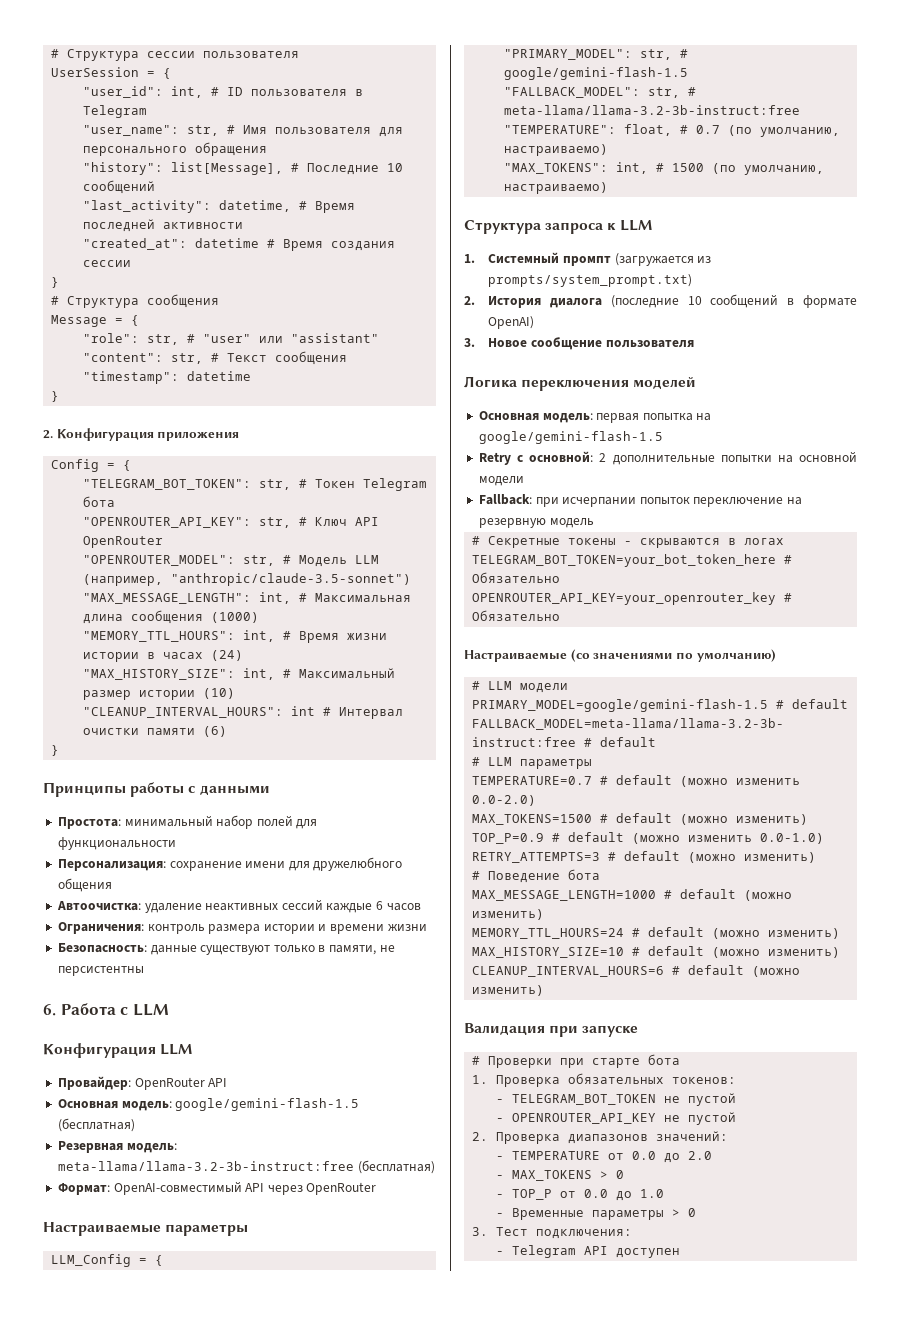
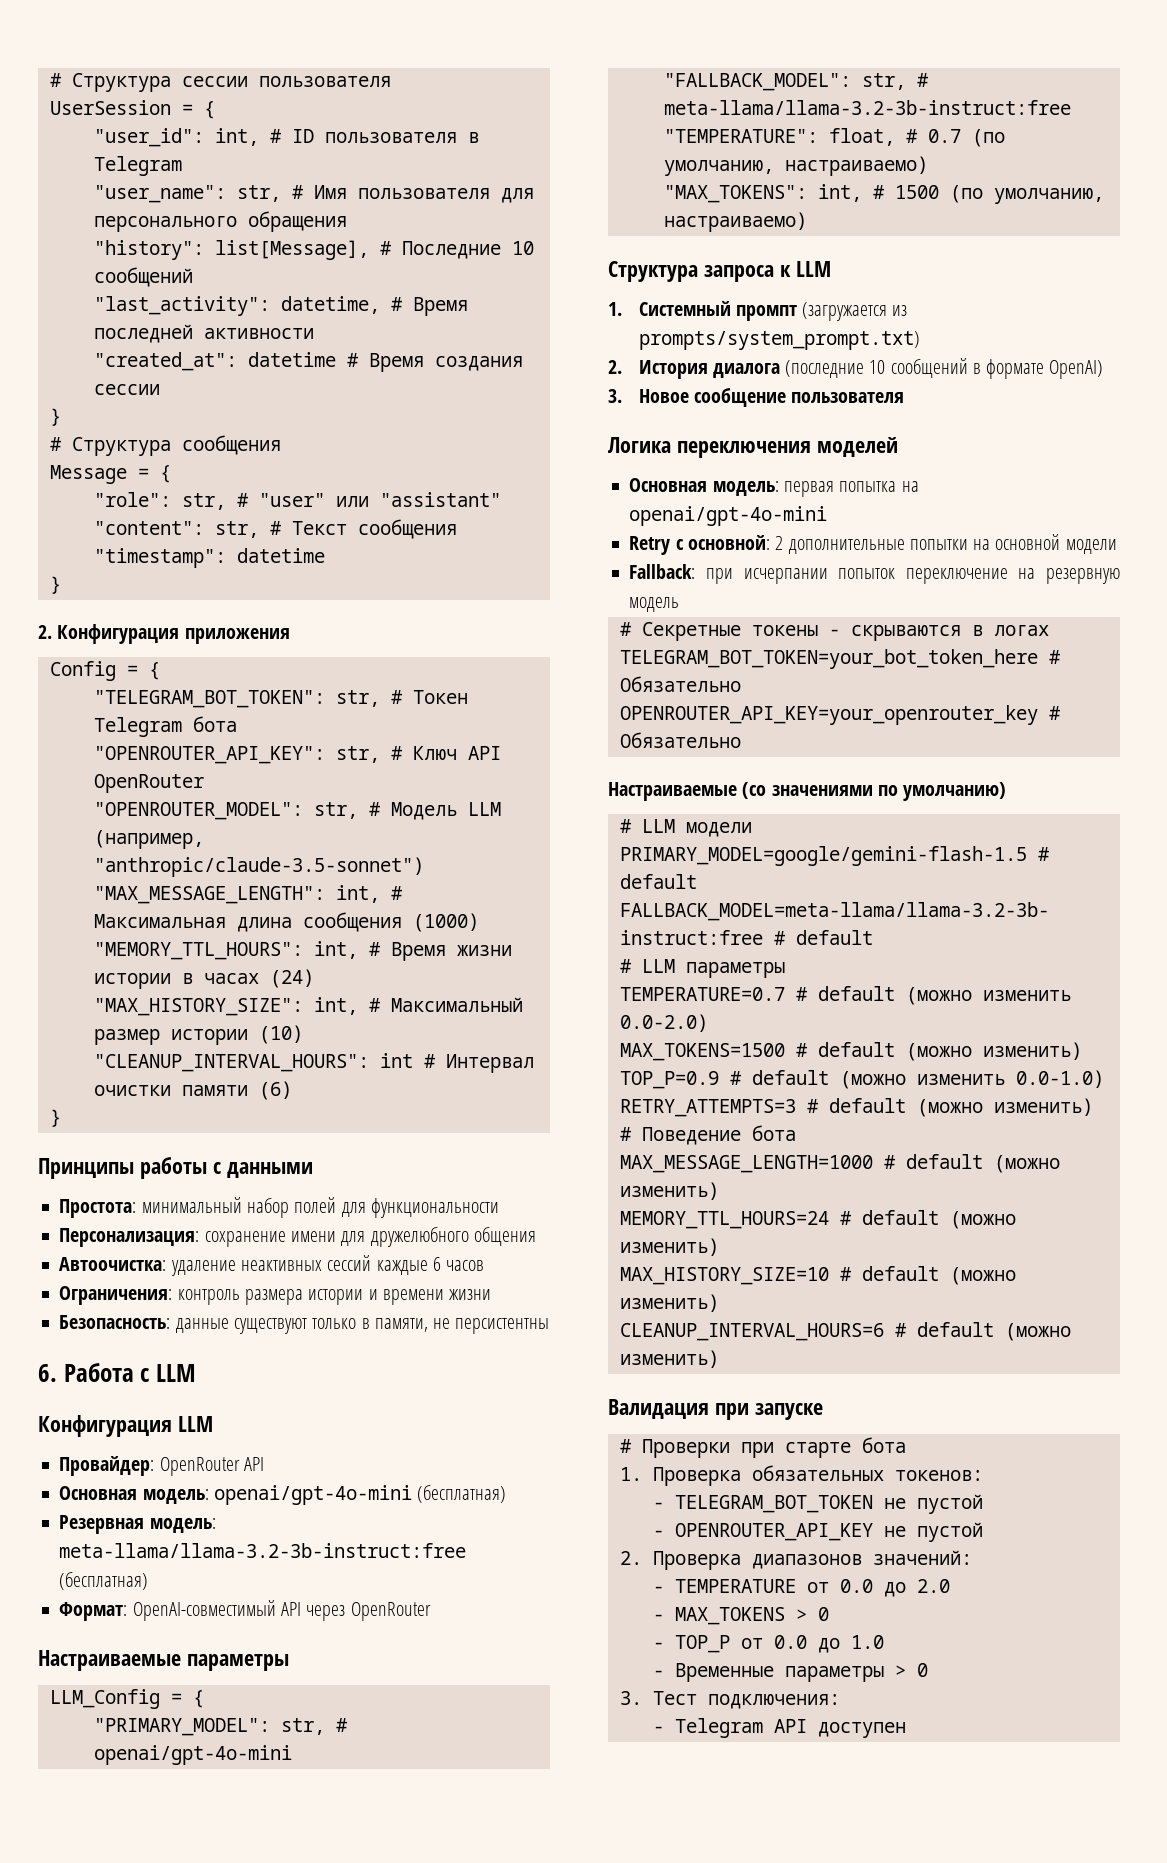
- Основная модель: google/gemini-flash-1.5 (бесплатная)
+ Основная модель: openai/gpt-4o-mini (бесплатная)
- "PRIMARY_MODEL": str, # google/gemini-flash-1.5
+ "PRIMARY_MODEL": str, # openai/gpt-4o-mini
- Основная модель: первая попытка на google/gemini-flash-1.5
+ Основная модель: первая попытка на openai/gpt-4o-mini

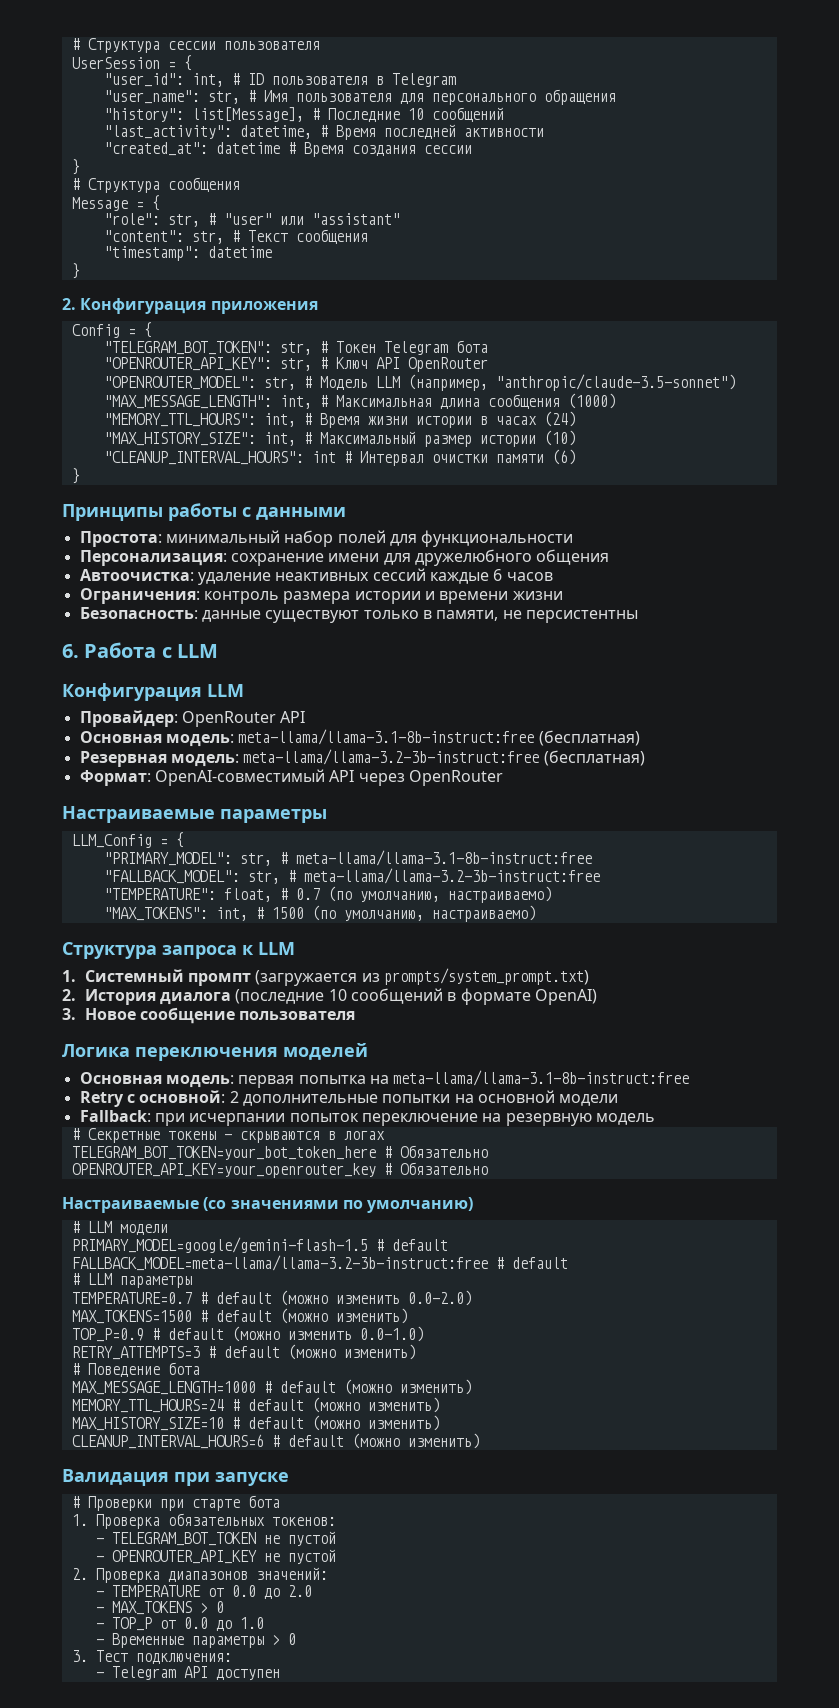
- Основная модель: openai/gpt-4o-mini (бесплатная)
+ Основная модель: meta-llama/llama-3.1-8b-instruct:free (бесплатная)
- "PRIMARY_MODEL": str, # openai/gpt-4o-mini
+ "PRIMARY_MODEL": str, # meta-llama/llama-3.1-8b-instruct:free
- Основная модель: первая попытка на openai/gpt-4o-mini
+ Основная модель: первая попытка на meta-llama/llama-3.1-8b-instruct:free

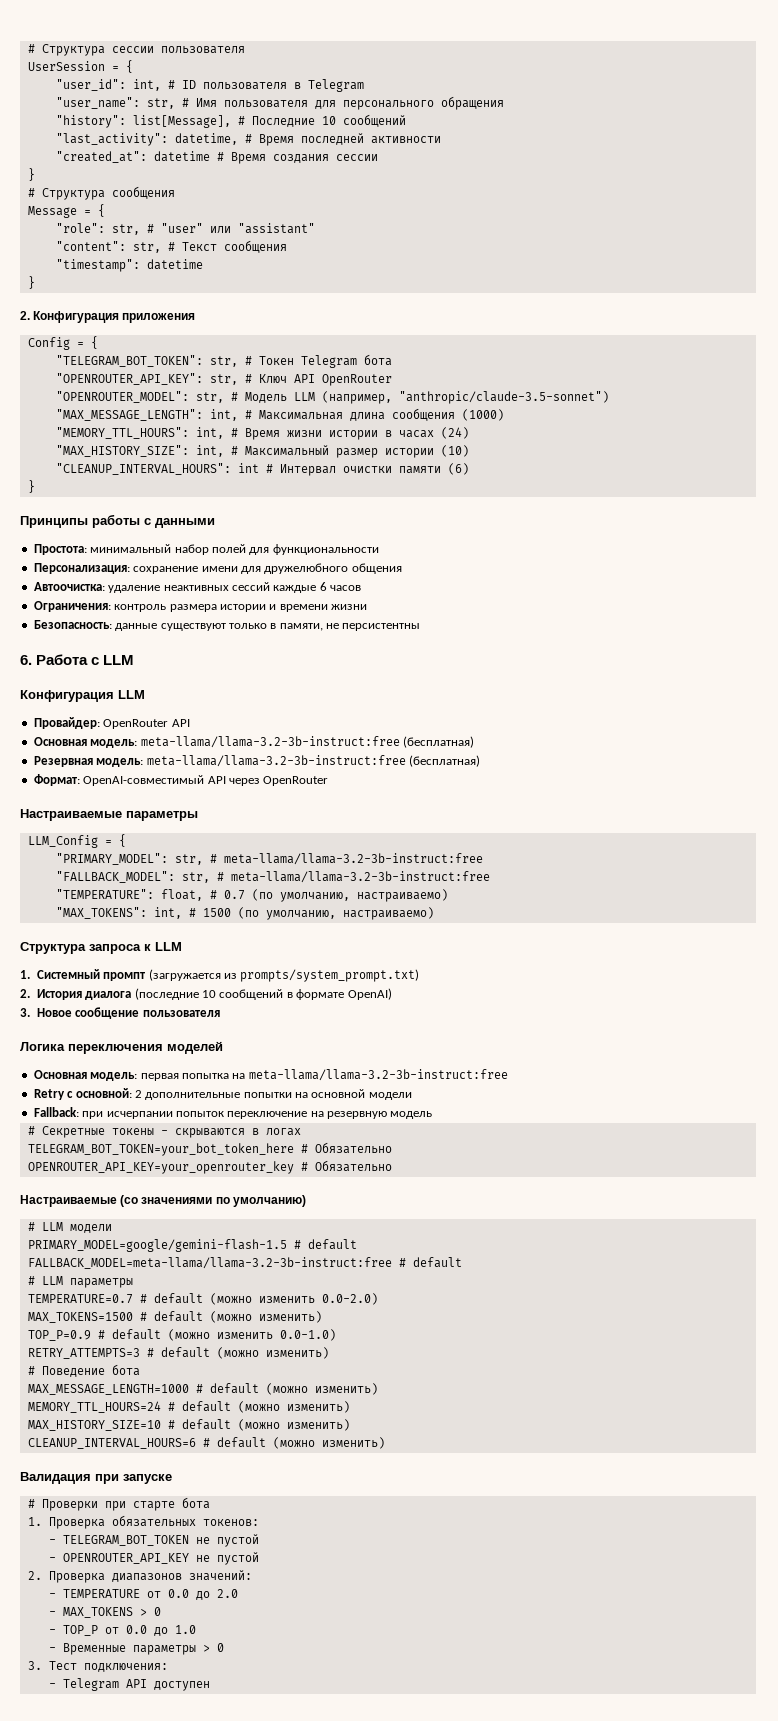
- Основная модель: meta-llama/llama-3.1-8b-instruct:free (бесплатная)
+ Основная модель: meta-llama/llama-3.2-3b-instruct:free (бесплатная)
- "PRIMARY_MODEL": str, # meta-llama/llama-3.1-8b-instruct:free
+ "PRIMARY_MODEL": str, # meta-llama/llama-3.2-3b-instruct:free
- Основная модель: первая попытка на meta-llama/llama-3.1-8b-instruct:free
+ Основная модель: первая попытка на meta-llama/llama-3.2-3b-instruct:free

